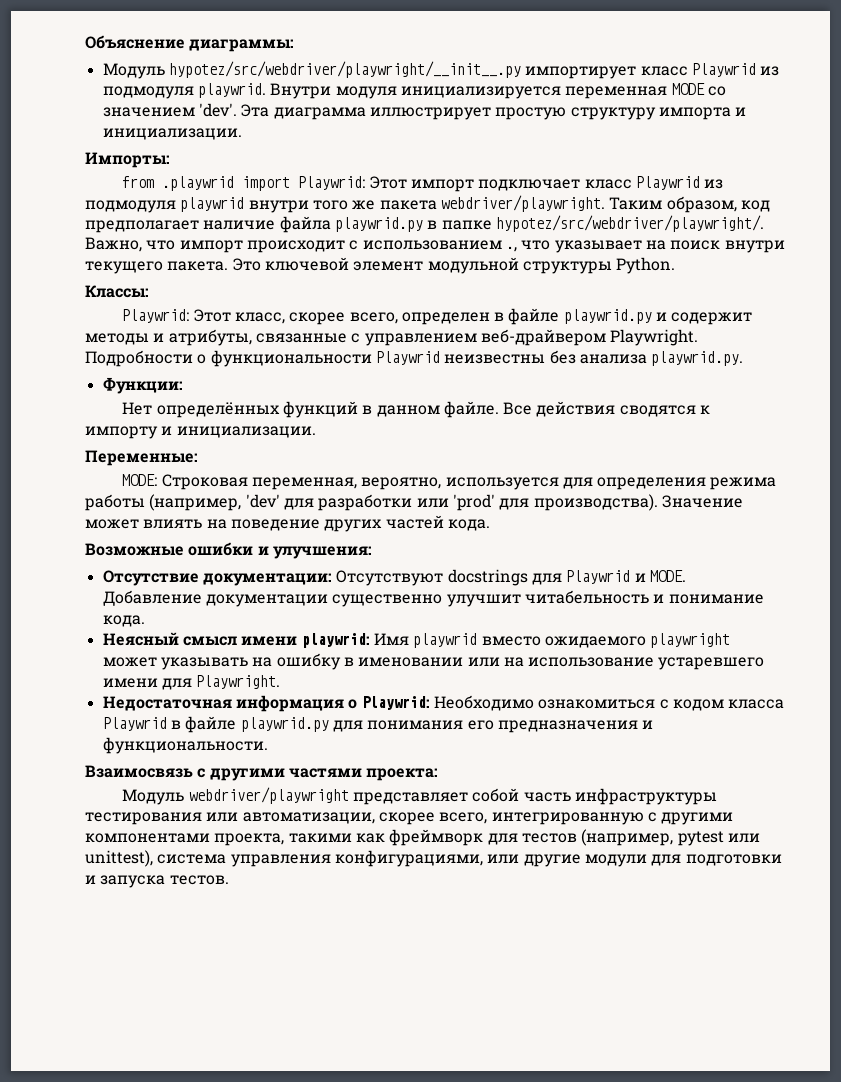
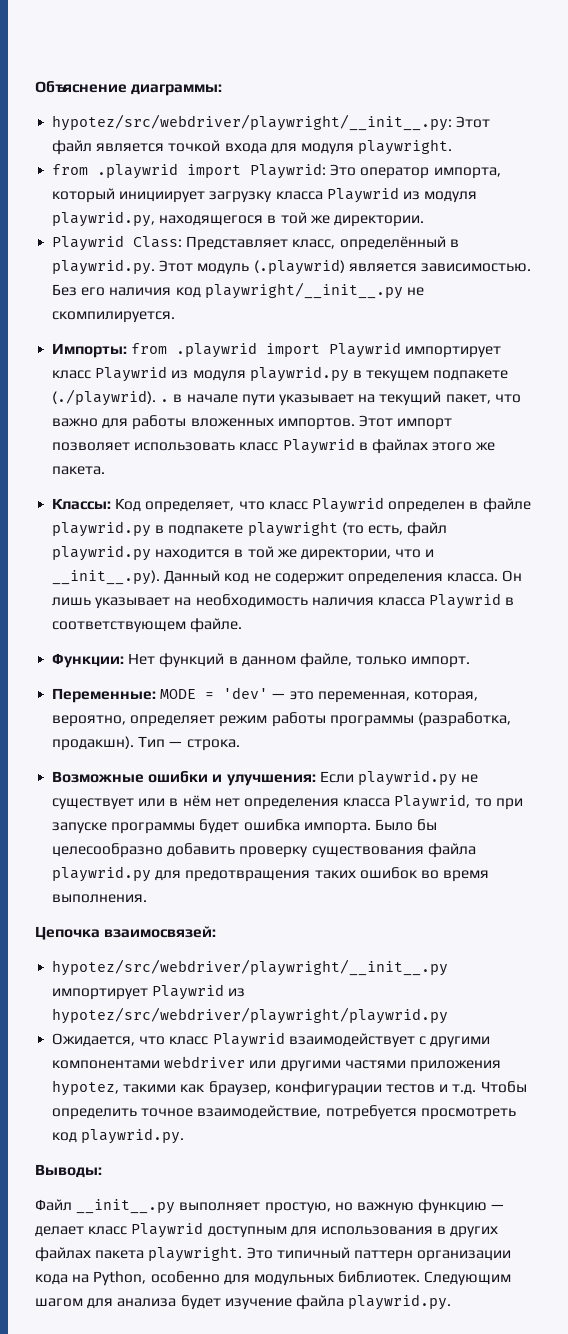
- Модуль hypotez/src/webdriver/playwright/__init__.py импортирует класс Playwrid из подмодуля playwrid. Внутри модуля инициализируется переменная MODE со значением 'dev'. Эта диаграмма иллюстрирует простую структуру импорта и инициализации.
- Импорты:
- from .playwrid import Playwrid: Этот импорт подключает класс Playwrid из подмодуля playwrid внутри того же пакета webdriver/playwright. Таким образом, код предполагает наличие файла playwrid.py в папке hypotez/src/webdriver/playwright/. Важно, что импорт происходит с использованием ., что указывает на поиск внутри текущего пакета. Это ключевой элемент модульной структуры Python.
- Классы:
- Playwrid: Этот класс, скорее всего, определен в файле playwrid.py и содержит методы и атрибуты, связанные с управлением веб-драйвером Playwright. Подробности о функциональности Playwrid неизвестны без анализа playwrid.py.
+ hypotez/src/webdriver/playwright/__init__.py: Этот файл является точкой входа для модуля playwright.
+ from .playwrid import Playwrid: Это оператор импорта, который инициирует загрузку класса Playwrid из модуля playwrid.py, находящегося в той же директории.
+ Playwrid Class: Представляет класс, определённый в playwrid.py. Этот модуль (.playwrid) является зависимостью. Без его наличия код playwright/__init__.py не скомпилируется.
+ Импорты: from .playwrid import Playwrid импортирует класс Playwrid из модуля playwrid.py в текущем подпакете (./playwrid). . в начале пути указывает на текущий пакет, что важно для работы вложенных импортов. Этот импорт позволяет использовать класс Playwrid в файлах этого же пакета.
+ Классы: Код определяет, что класс Playwrid определен в файле playwrid.py в подпакете playwright (то есть, файл playwrid.py находится в той же директории, что и __init__.py). Данный код не содержит определения класса. Он лишь указывает на необходимость наличия класса Playwrid в соответствующем файле.
- Функции:
- Нет определённых функций в данном файле. Все действия сводятся к импорту и инициализации.
- Переменные:
- MODE: Строковая переменная, вероятно, используется для определения режима работы (например, 'dev' для разработки или 'prod' для производства). Значение может влиять на поведение других частей кода.
- Возможные ошибки и улучшения:
- Отсутствие документации: Отсутствуют docstrings для Playwrid и MODE. Добавление документации существенно улучшит читабельность и понимание кода.
- Неясный смысл имени playwrid: Имя playwrid вместо ожидаемого playwright может указывать на ошибку в именовании или на использование устаревшего имени для Playwright.
- Недостаточная информация о Playwrid: Необходимо ознакомиться с кодом класса Playwrid в файле playwrid.py для понимания его предназначения и функциональности.
- Взаимосвязь с другими частями проекта:
- Модуль webdriver/playwright представляет собой часть инфраструктуры тестирования или автоматизации, скорее всего, интегрированную с другими компонентами проекта, такими как фреймворк для тестов (например, pytest или unittest), система управления конфигурациями, или другие модули для подготовки и запуска тестов.
+ Функции: Нет функций в данном файле, только импорт.
+ Переменные: MODE = 'dev' — это переменная, которая, вероятно, определяет режим работы программы (разработка, продакшн). Тип — строка.
+ Возможные ошибки и улучшения: Если playwrid.py не существует или в нём нет определения класса Playwrid, то при запуске программы будет ошибка импорта. Было бы целесообразно добавить проверку существования файла playwrid.py для предотвращения таких ошибок во время выполнения.
+ Цепочка взаимосвязей:
+ hypotez/src/webdriver/playwright/__init__.py импортирует Playwrid из hypotez/src/webdriver/playwright/playwrid.py
+ Ожидается, что класс Playwrid взаимодействует с другими компонентами webdriver или другими частями приложения hypotez, такими как браузер, конфигурации тестов и т.д. Чтобы определить точное взаимодействие, потребуется просмотреть код playwrid.py.
+ Выводы:
+ Файл __init__.py выполняет простую, но важную функцию — делает класс Playwrid доступным для использования в других файлах пакета playwright. Это типичный паттерн организации кода на Python, особенно для модульных библиотек. Следующим шагом для анализа будет изучение файла playwrid.py.

